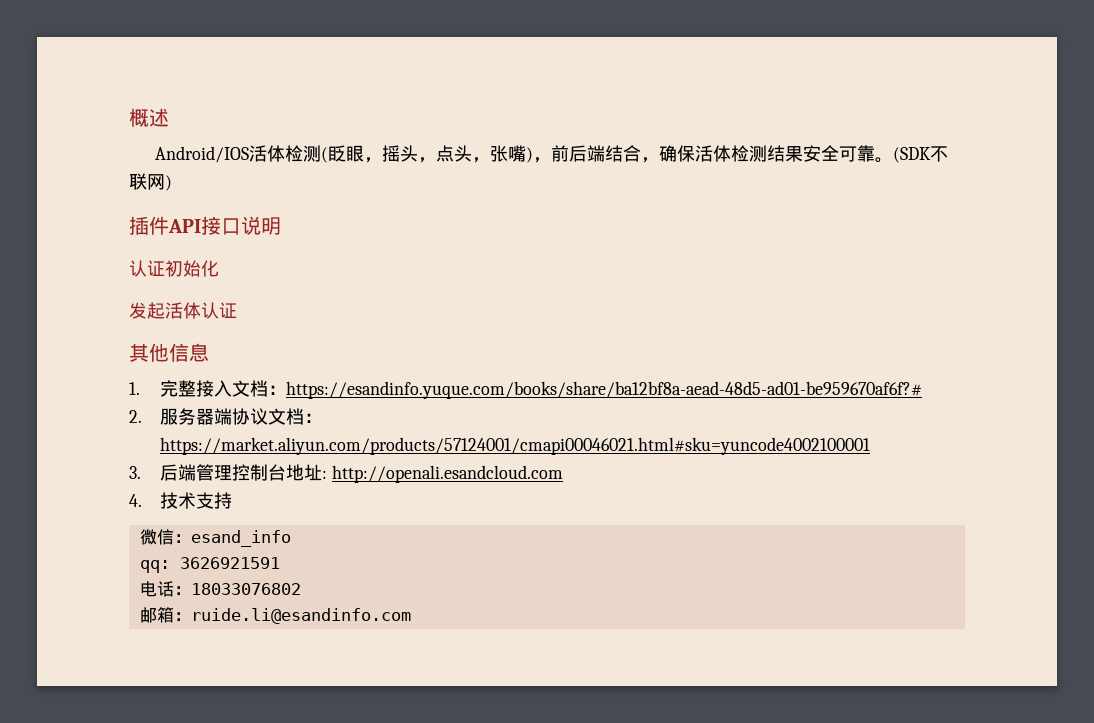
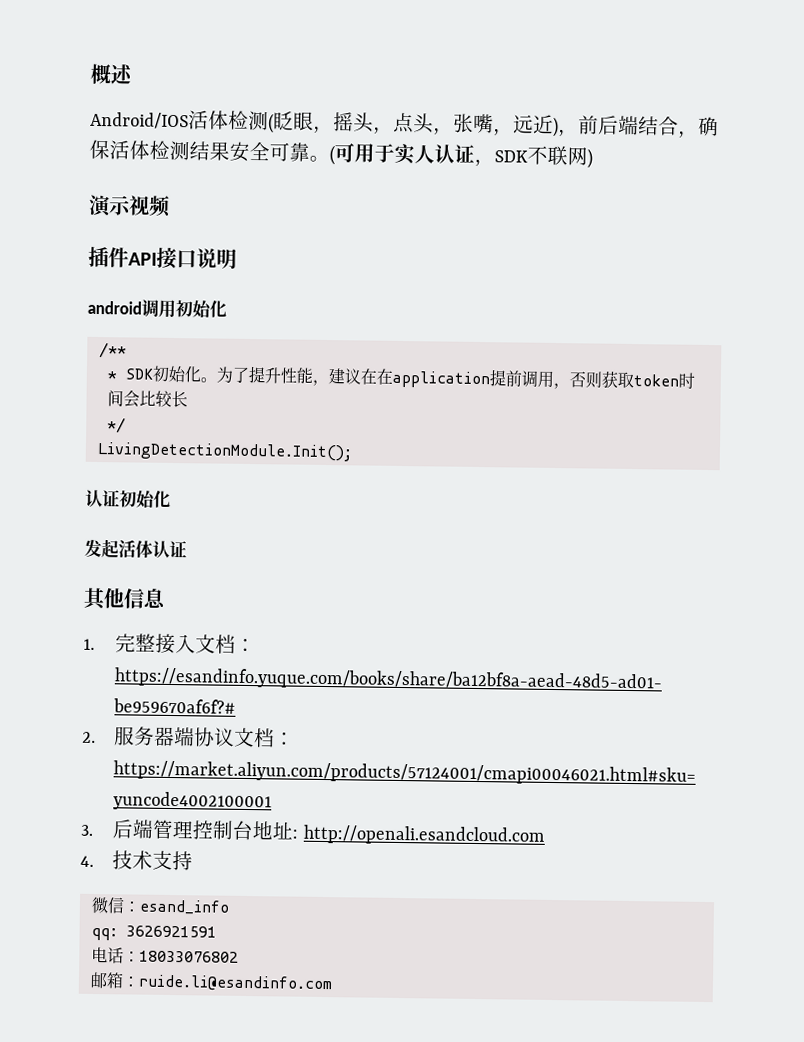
- Android/IOS活体检测(眨眼，摇头，点头，张嘴)，前后端结合，确保活体检测结果安全可靠。
+ Android/IOS活体检测(眨眼，摇头，点头，张嘴，远近)，前后端结合，确保活体检测结果安全可靠。
- (SDK不联网)
+ (可用于实人认证，SDK不联网)
+ 演示视频
+ android调用初始化
+ /**
+ * SDK初始化。为了提升性能，建议在在application提前调用，否则获取token时间会比较长
+ */
+ LivingDetectionModule.Init();

